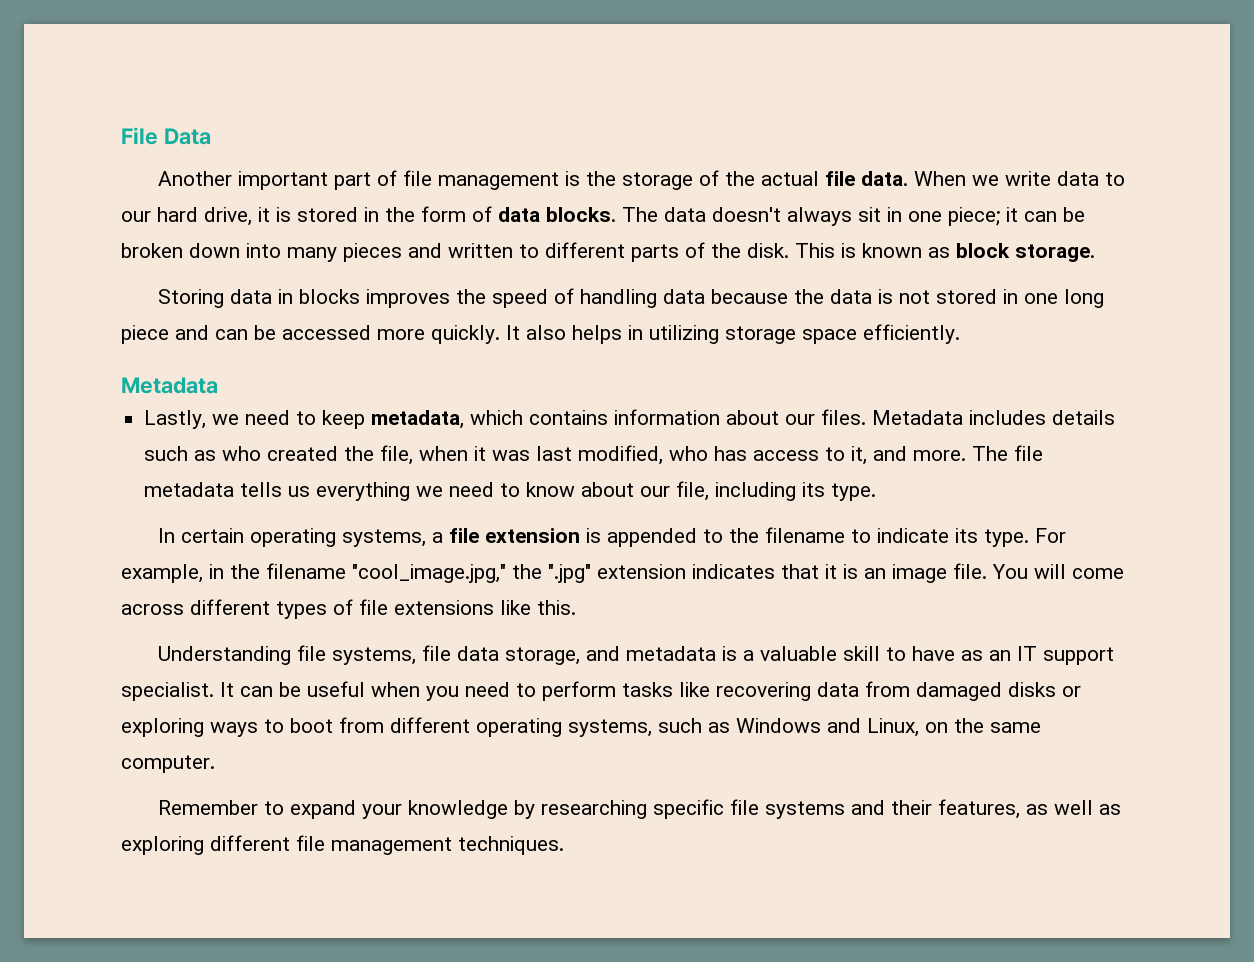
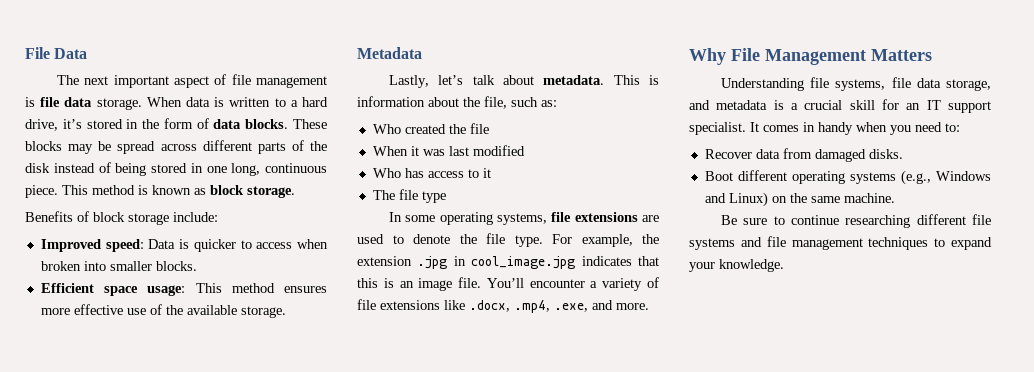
- Another important part of file management is the storage of the actual file data. When we write data to our hard drive, it is stored in the form of data blocks.
+ The next important aspect of file management is file data storage. When data is written to a hard drive, it’s stored in the form of data blocks.
- The data doesn't always sit in one piece; it can be broken down into many pieces and written to different parts of the disk. This is known as block storage.
+ These blocks may be spread across different parts of the disk instead of being stored in one long, continuous piece. This method is known as block storage.
- Storing data in blocks improves the speed of handling data because the data is not stored in one long piece and can be accessed more quickly. It also helps in utilizing storage space efficiently.
+ Benefits of block storage include:
+ Improved speed: Data is quicker to access when broken into smaller blocks.
+ Efficient space usage: This method ensures more effective use of the available storage.
  Metadata
- Lastly, we need to keep metadata, which contains information about our files. Metadata includes details such as who created the file, when it was last modified, who has access to it, and more. The file metadata tells us everything we need to know about our file, including its type.
+ Lastly, let’s talk about metadata. This is information about the file, such as:
+ Who created the file
+ When it was last modified
+ Who has access to it
+ The file type
- In certain operating systems, a file extension is appended to the filename to indicate its type. For example, in the filename "cool_image.jpg," the ".jpg" extension indicates that it is an image file.
+ In some operating systems, file extensions are used to denote the file type. For example, the extension .jpg in cool_image.jpg indicates that this is an image file.
- You will come across different types of file extensions like this.
+ You’ll encounter a variety of file extensions like .docx, .mp4, .exe, and more.
+ Why File Management Matters
- Understanding file systems, file data storage, and metadata is a valuable skill to have as an IT support specialist.
+ Understanding file systems, file data storage, and metadata is a crucial skill for an IT support specialist.
- It can be useful when you need to perform tasks like recovering data from damaged disks or exploring ways to boot from different operating systems, such as Windows and Linux, on the same computer.
- Remember to expand your knowledge by researching specific file systems and their features, as well as exploring different file management techniques.
+ It comes in handy when you need to:
+ Recover data from damaged disks.
+ Boot different operating systems (e.g., Windows and Linux) on the same machine.
+ Be sure to continue researching different file systems and file management techniques to expand your knowledge.

